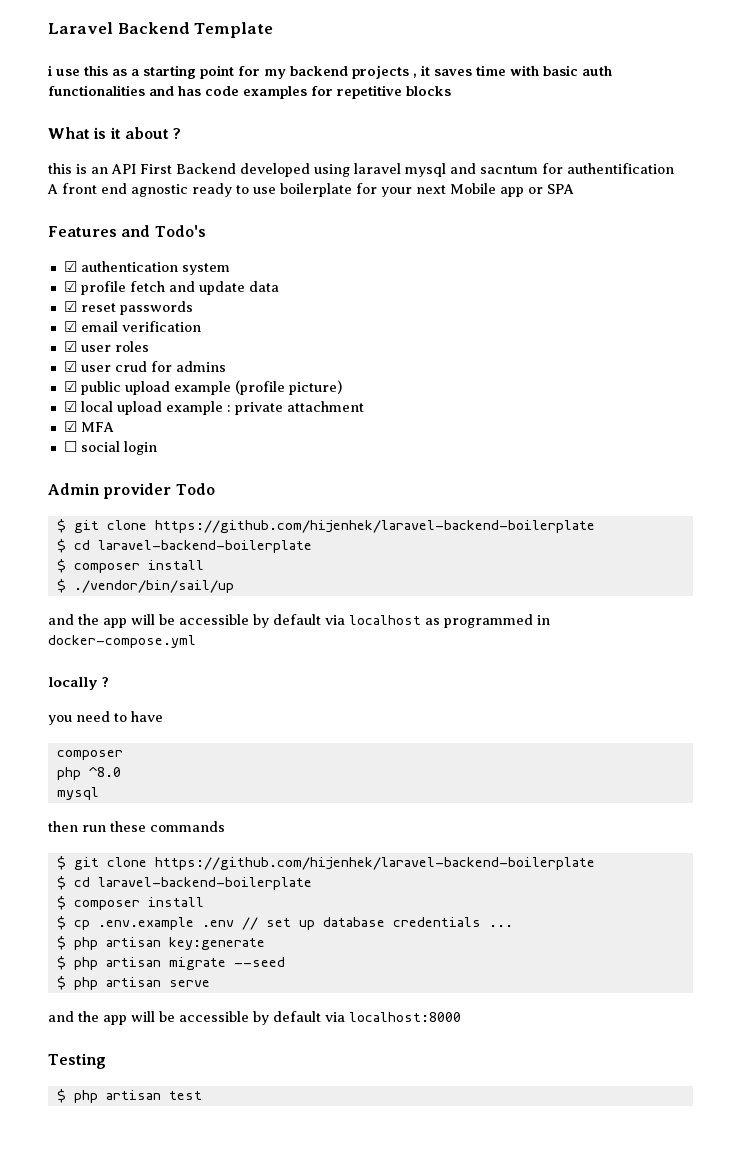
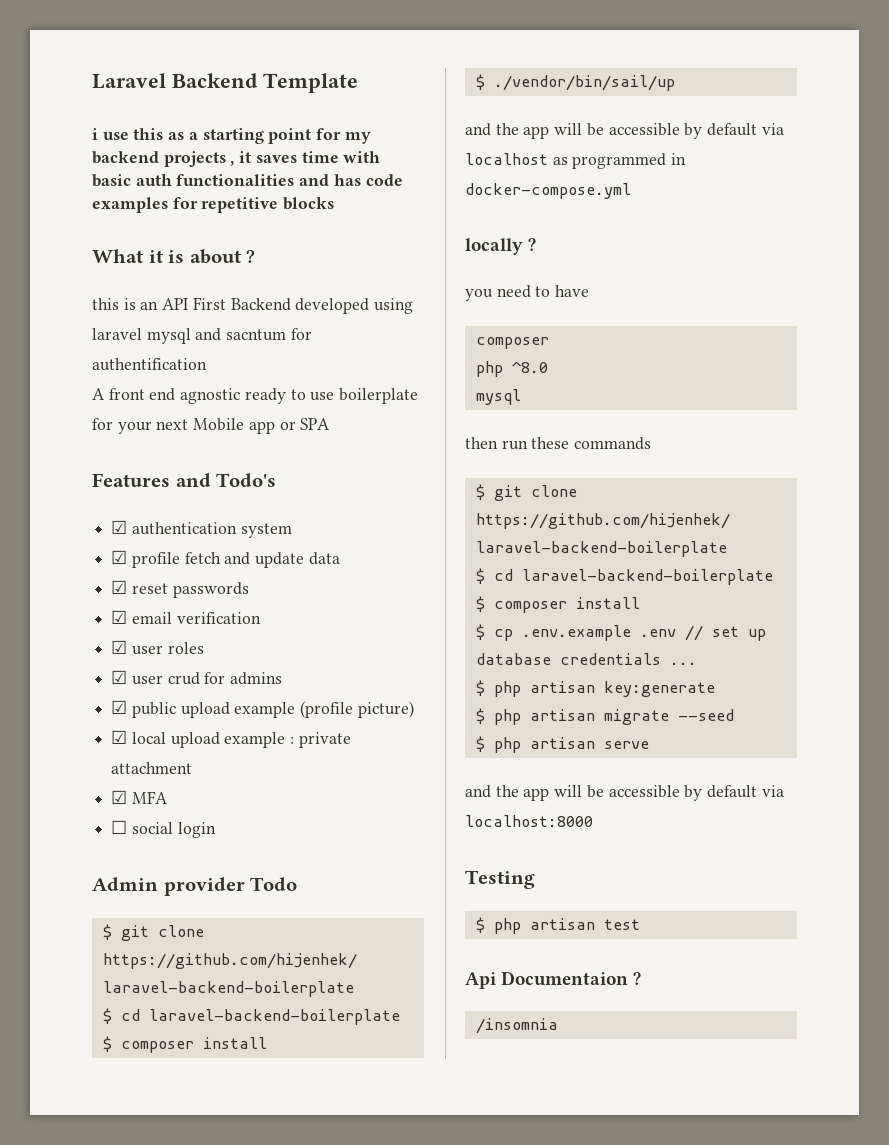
- What is it about ?
+ What it is about ?
+ Api Documentaion ?
+ /insomnia

